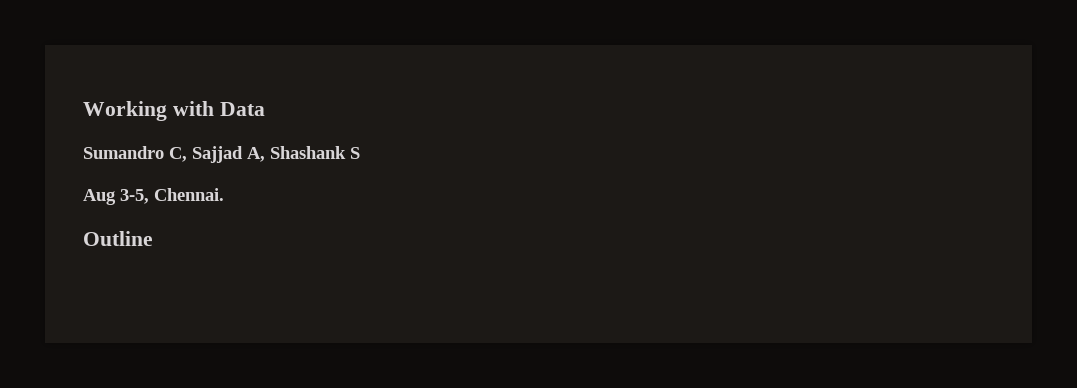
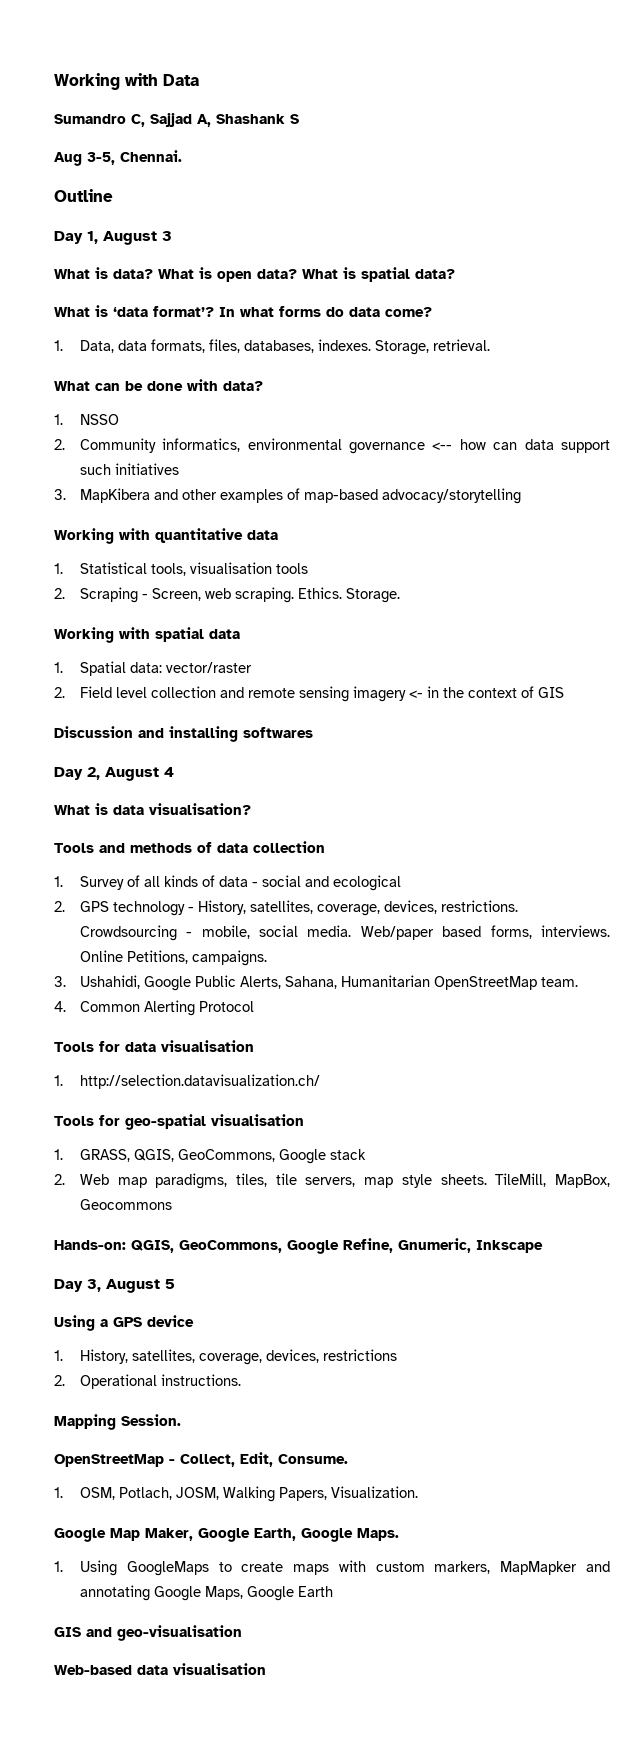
+ Day 1, August 3
+ What is data? What is open data? What is spatial data?
+ What is ‘data format’? In what forms do data come?
+ 1. Data, data formats, files, databases, indexes. Storage, retrieval.
+ What can be done with data?
+ 1. NSSO
+ 2. Community informatics, environmental governance <-- how can data support such initiatives
+ 3. MapKibera and other examples of map-based advocacy/storytelling
+ Working with quantitative data
+ 1. Statistical tools, visualisation tools
+ 2. Scraping - Screen, web scraping. Ethics. Storage.
+ Working with spatial data
+ 1. Spatial data: vector/raster
+ 2. Field level collection and remote sensing imagery <- in the context of GIS
+ Discussion and installing softwares
+ Day 2, August 4
+ What is data visualisation?
+ Tools and methods of data collection
+ 1. Survey of all kinds of data - social and ecological
+ 2. GPS technology - History, satellites, coverage, devices, restrictions. Crowdsourcing - mobile, social media. Web/paper based forms, interviews. Online Petitions, campaigns.
+ 3. Ushahidi, Google Public Alerts, Sahana, Humanitarian OpenStreetMap team.
+ 4. Common Alerting Protocol
+ Tools for data visualisation
+ 1. http://selection.datavisualization.ch/
+ Tools for geo-spatial visualisation
+ 1. GRASS, QGIS, GeoCommons, Google stack
+ 2. Web map paradigms, tiles, tile servers, map style sheets. TileMill, MapBox, Geocommons
+ Hands-on: QGIS, GeoCommons, Google Refine, Gnumeric, Inkscape
+ Day 3, August 5
+ Using a GPS device
+ 1. History, satellites, coverage, devices, restrictions
+ 2. Operational instructions.
+ Mapping Session.
+ OpenStreetMap - Collect, Edit, Consume.
+ 1. OSM, Potlach, JOSM, Walking Papers, Visualization.
+ Google Map Maker, Google Earth, Google Maps.
+ 1. Using GoogleMaps to create maps with custom markers, MapMapker and annotating Google Maps, Google Earth
+ GIS and geo-visualisation
+ Web-based data visualisation

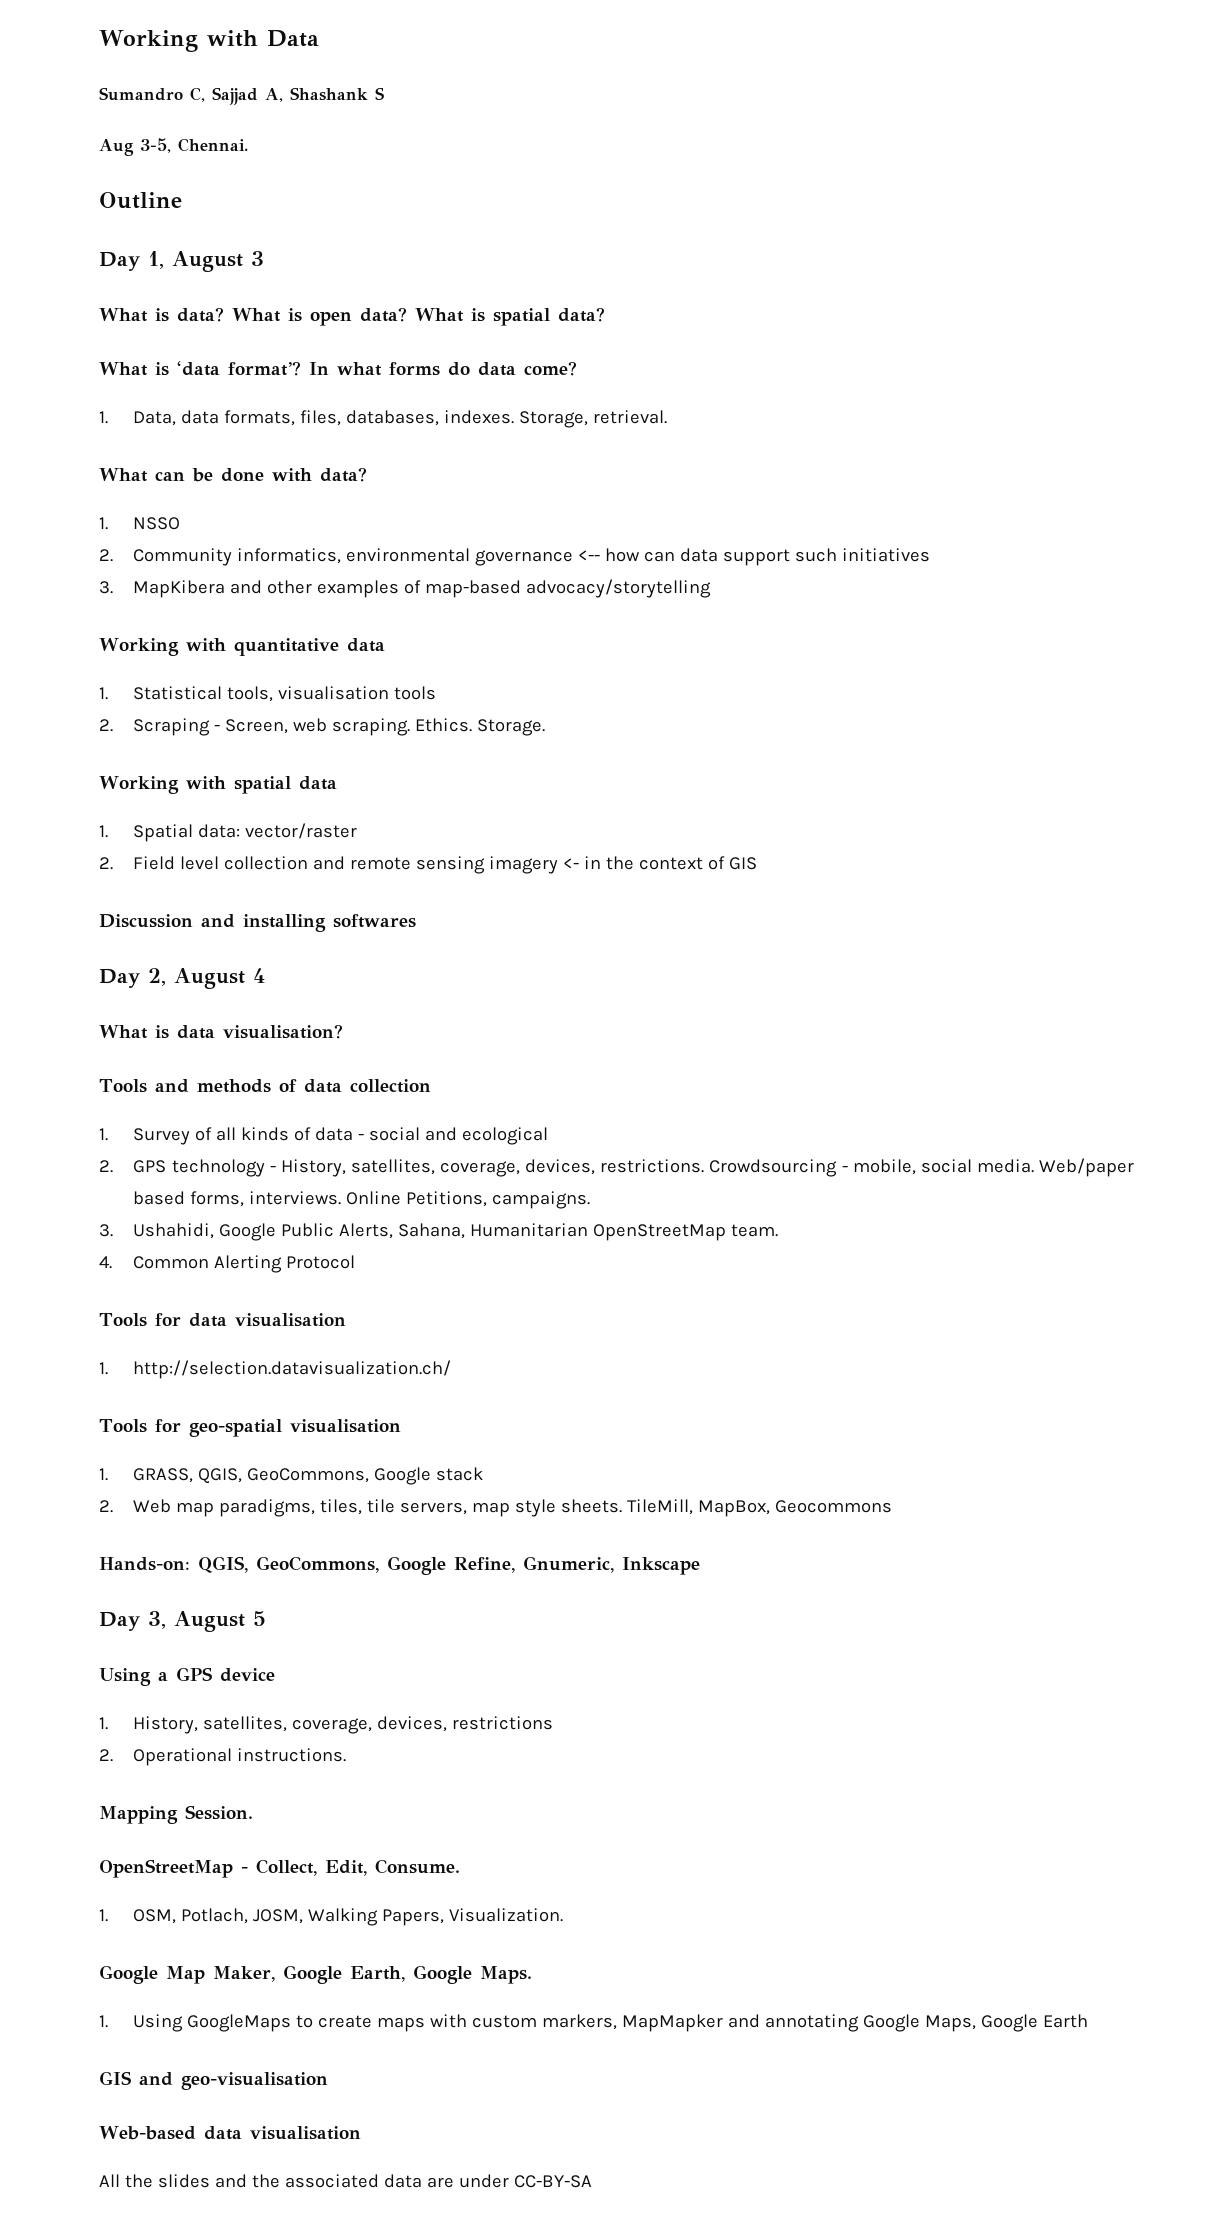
+ All the slides and the associated data are under CC-BY-SA

